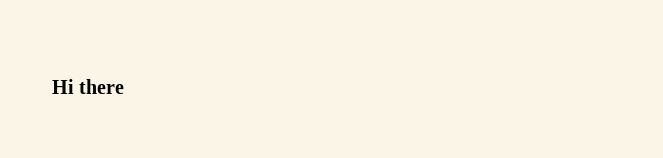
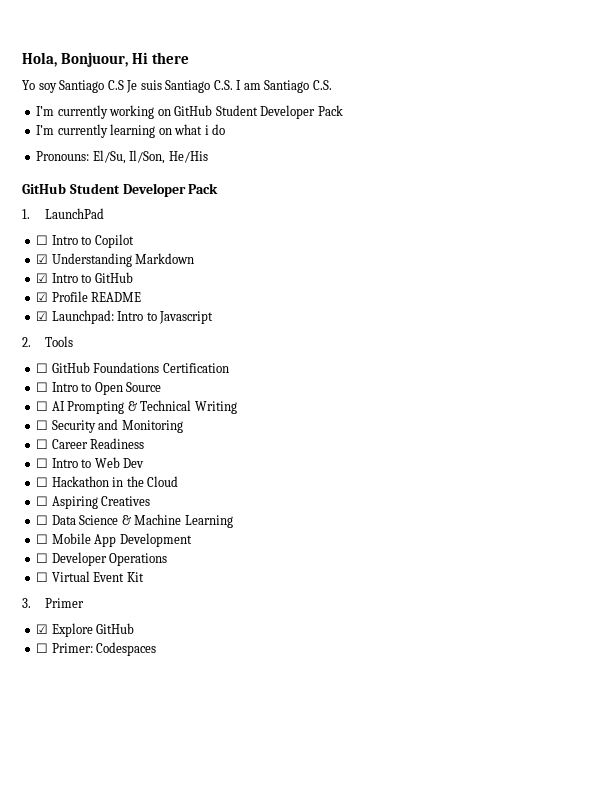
- Hi there
+ Hola, Bonjuour, Hi there
+ Yo soy Santiago C.S Je suis Santiago C.S. I am Santiago C.S.
+ I’m currently working on GitHub Student Developer Pack
+ I’m currently learning on what i do
+ Pronouns: El/Su, Il/Son, He/His
+ GitHub Student Developer Pack
+ 1. LaunchPad
+ ☐ Intro to Copilot
+ ☑ Understanding Markdown
+ ☑ Intro to GitHub
+ ☑ Profile README
+ ☑ Launchpad: Intro to Javascript
+ 2. Tools
+ ☐ GitHub Foundations Certification
+ ☐ Intro to Open Source
+ ☐ AI Prompting & Technical Writing
+ ☐ Security and Monitoring
+ ☐ Career Readiness
+ ☐ Intro to Web Dev
+ ☐ Hackathon in the Cloud
+ ☐ Aspiring Creatives
+ ☐ Data Science & Machine Learning
+ ☐ Mobile App Development
+ ☐ Developer Operations
+ ☐ Virtual Event Kit
+ 3. Primer
+ ☑ Explore GitHub
+ ☐ Primer: Codespaces

